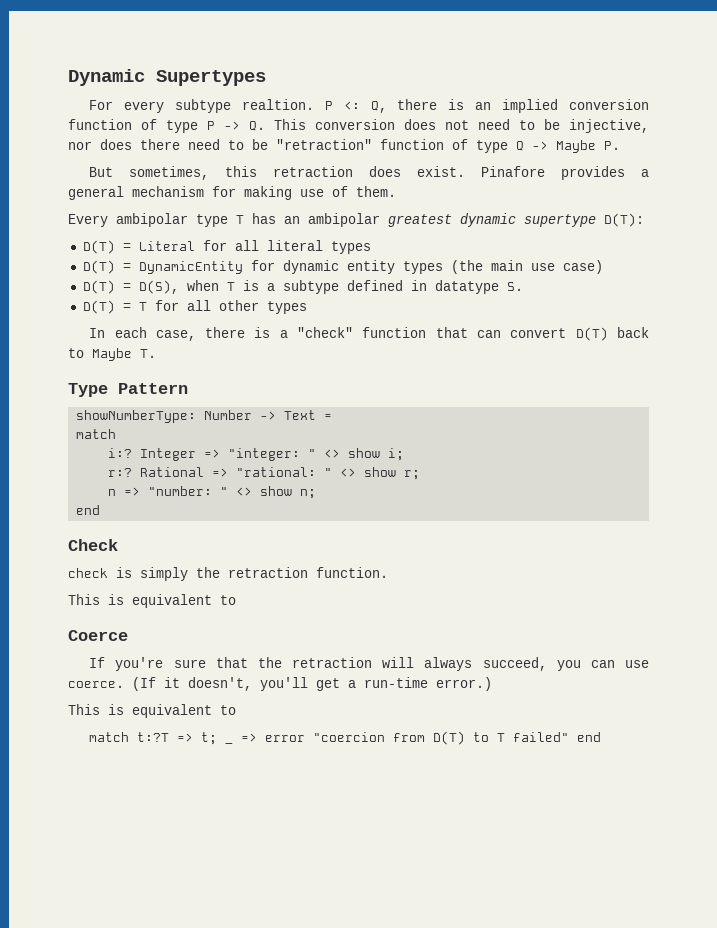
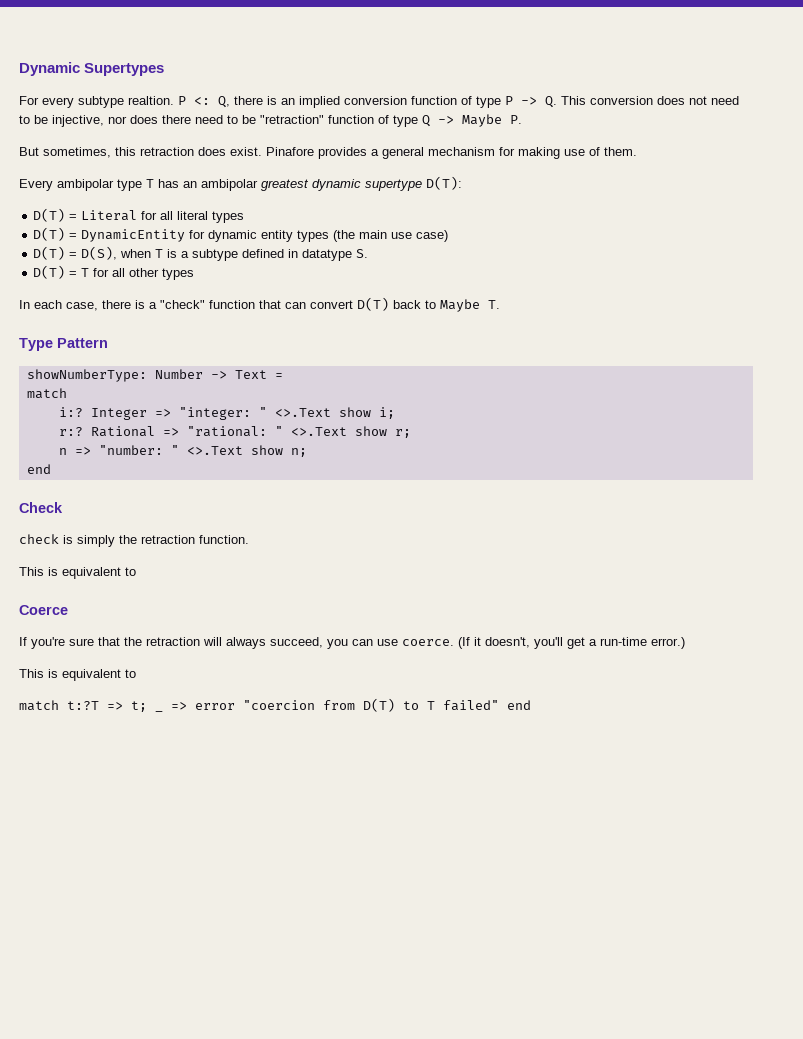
- Integer => "integer: " <> show i;
+ Integer => "integer: " <>.Text show i;
- Rational => "rational: " <> show r;
+ Rational => "rational: " <>.Text show r;
- n => "number: " <> show n;
+ n => "number: " <>.Text show n;

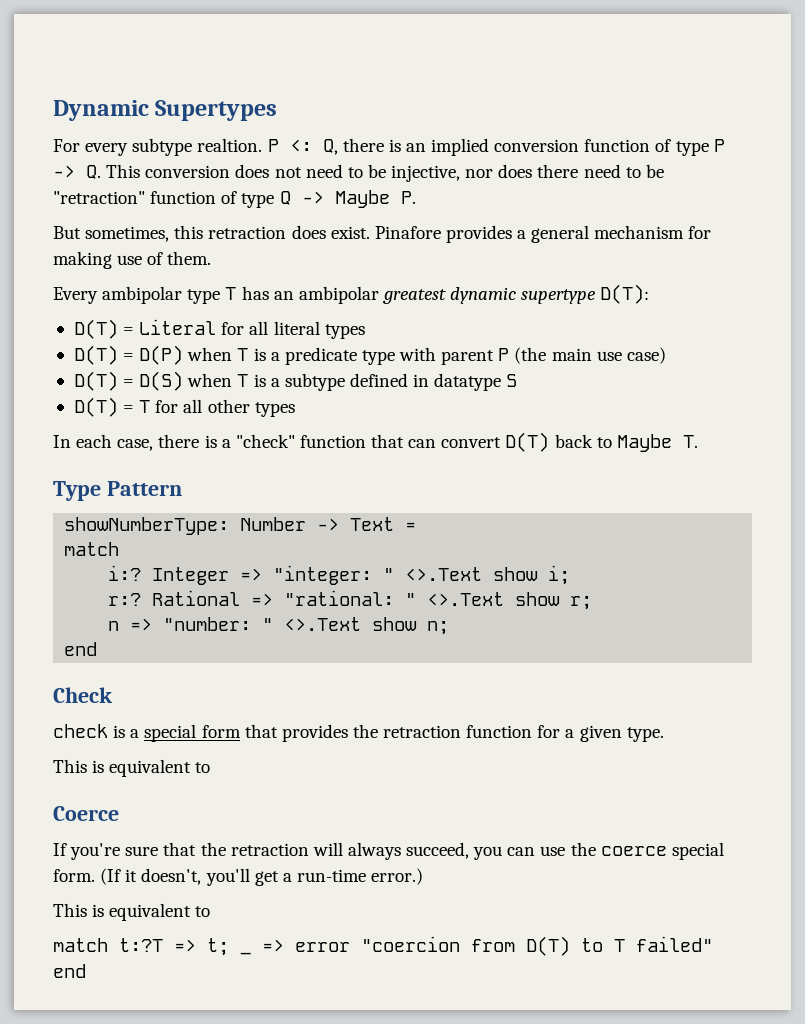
- D(T) = DynamicEntity for dynamic entity types (the main use case)
+ D(T) = D(P) when T is a predicate type with parent P (the main use case)
- D(T) = D(S), when T is a subtype defined in datatype S.
+ D(T) = D(S) when T is a subtype defined in datatype S
- check is simply the retraction function.
+ check is a special form that provides the retraction function for a given type.
- If you're sure that the retraction will always succeed, you can use coerce.
+ If you're sure that the retraction will always succeed, you can use the coerce special form.

